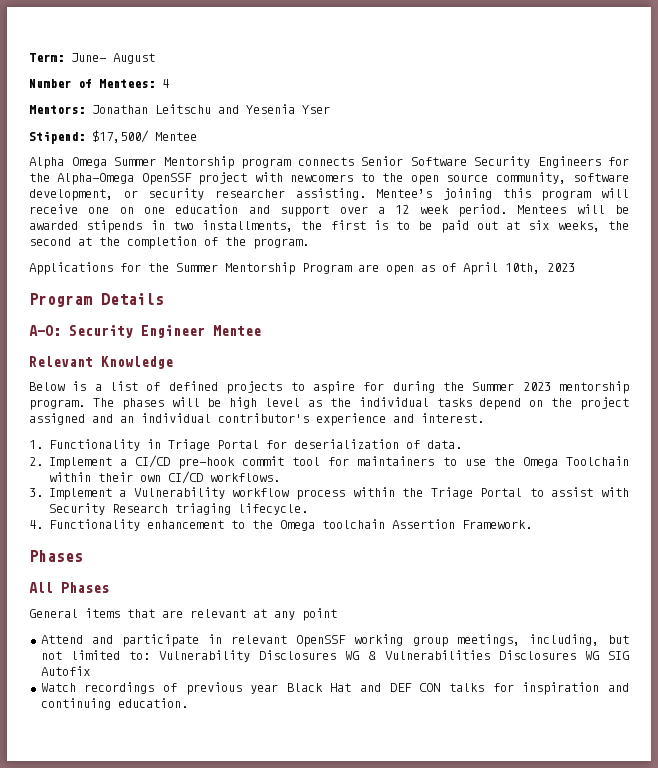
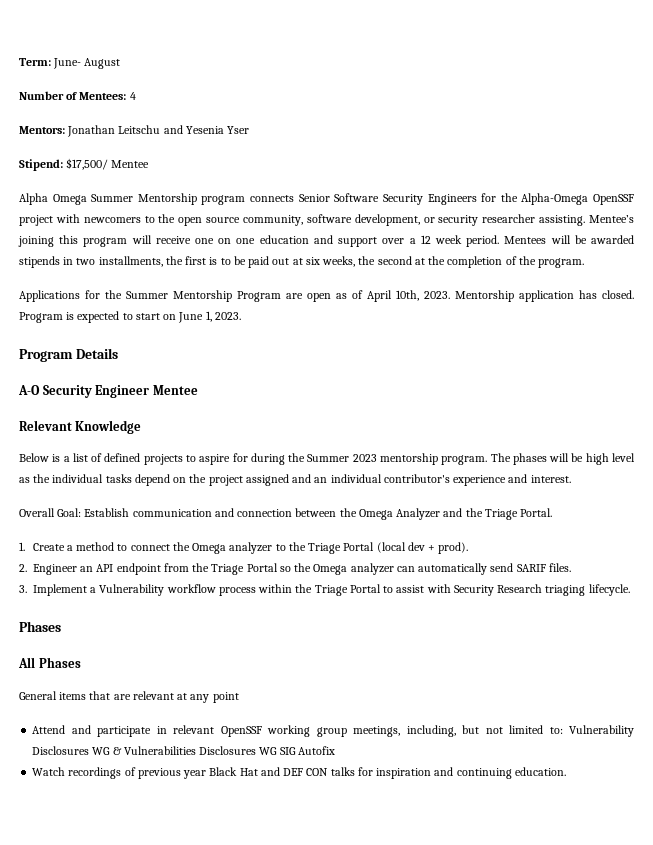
- Applications for the Summer Mentorship Program are open as of April 10th, 2023
+ Applications for the Summer Mentorship Program are open as of April 10th, 2023. Mentorship application has closed. Program is expected to start on June 1, 2023.
- A-O: Security Engineer Mentee
+ A-O Security Engineer Mentee
- 1. Functionality in Triage Portal for deserialization of data.
- 2. Implement a CI/CD pre-hook commit tool for maintainers to use the Omega Toolchain within their own CI/CD workflows.
+ Overall Goal: Establish communication and connection between the Omega Analyzer and the Triage Portal.
+ 1. Create a method to connect the Omega analyzer to the Triage Portal (local dev + prod).
+ 2. Engineer an API endpoint from the Triage Portal so the Omega analyzer can automatically send SARIF files.
- 4. Functionality enhancement to the Omega toolchain Assertion Framework.

